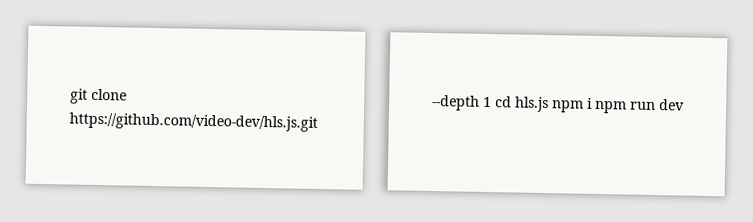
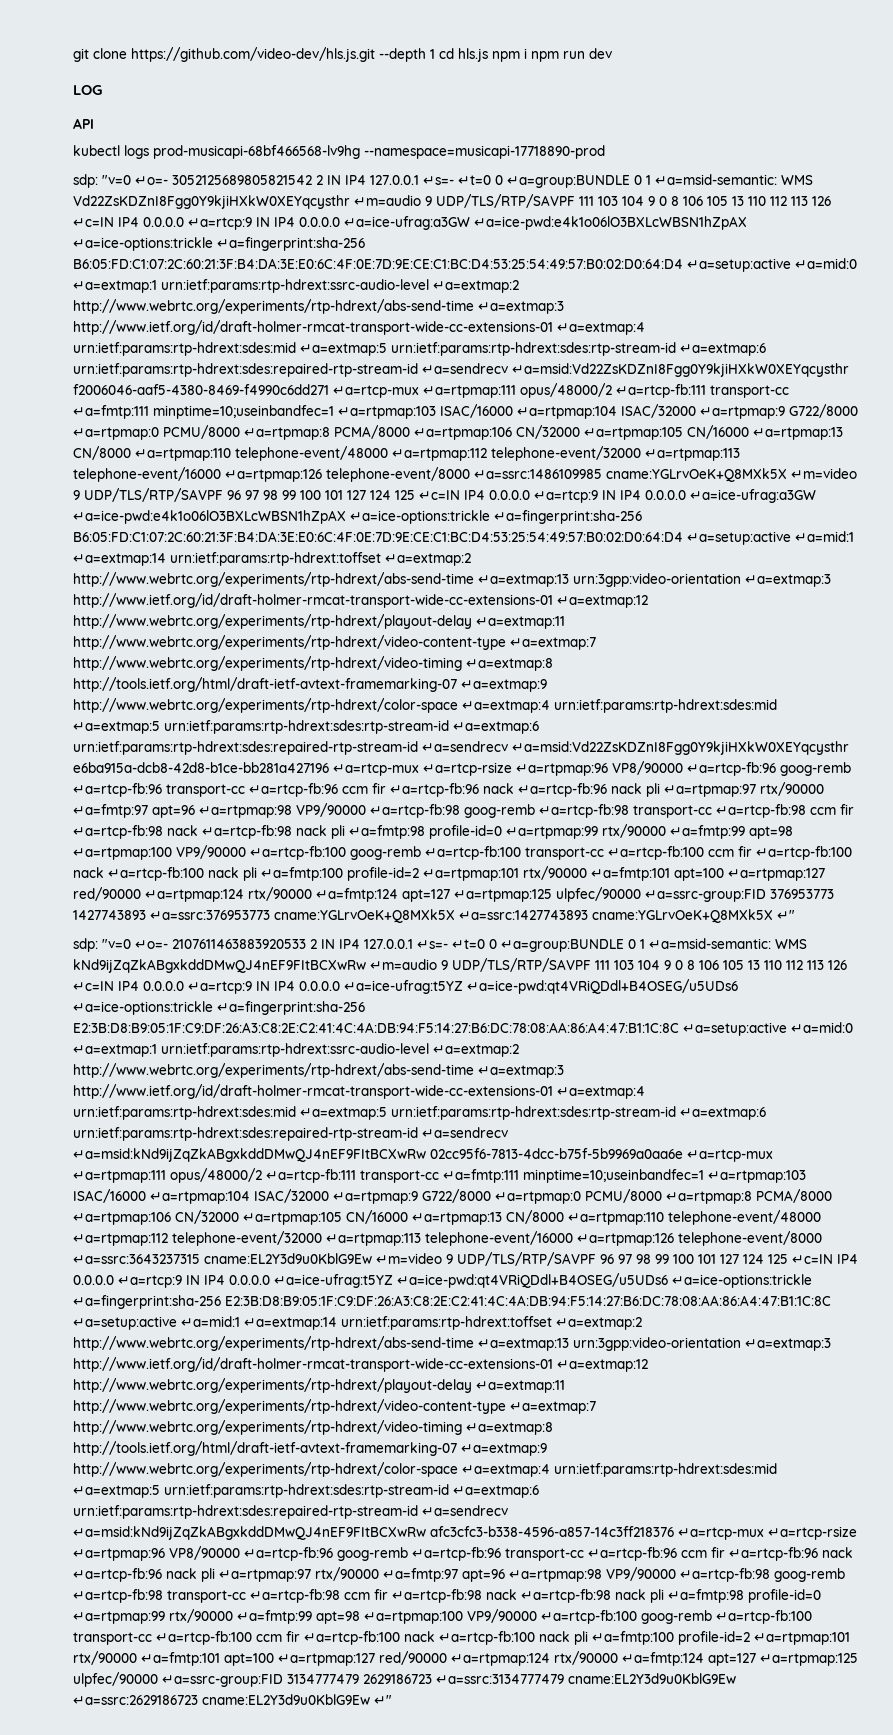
+ LOG
+ API
+ kubectl logs prod-musicapi-68bf466568-lv9hg --namespace=musicapi-17718890-prod
+ sdp: "v=0 ↵o=- 3052125689805821542 2 IN IP4 127.0.0.1 ↵s=- ↵t=0 0 ↵a=group:BUNDLE 0 1 ↵a=msid-semantic: WMS Vd22ZsKDZnI8Fgg0Y9kjiHXkW0XEYqcysthr ↵m=audio 9 UDP/TLS/RTP/SAVPF 111 103 104 9 0 8 106 105 13 110 112 113 126 ↵c=IN IP4 0.0.0.0 ↵a=rtcp:9 IN IP4 0.0.0.0 ↵a=ice-ufrag:a3GW ↵a=ice-pwd:e4k1o06lO3BXLcWBSN1hZpAX ↵a=ice-options:trickle ↵a=fingerprint:sha-256 B6:05:FD:C1:07:2C:60:21:3F:B4:DA:3E:E0:6C:4F:0E:7D:9E:CE:C1:BC:D4:53:25:54:49:57:B0:02:D0:64:D4 ↵a=setup:active ↵a=mid:0 ↵a=extmap:1 urn:ietf:params:rtp-hdrext:ssrc-audio-level ↵a=extmap:2 http://www.webrtc.org/experiments/rtp-hdrext/abs-send-time ↵a=extmap:3 http://www.ietf.org/id/draft-holmer-rmcat-transport-wide-cc-extensions-01 ↵a=extmap:4 urn:ietf:params:rtp-hdrext:sdes:mid ↵a=extmap:5 urn:ietf:params:rtp-hdrext:sdes:rtp-stream-id ↵a=extmap:6 urn:ietf:params:rtp-hdrext:sdes:repaired-rtp-stream-id ↵a=sendrecv ↵a=msid:Vd22ZsKDZnI8Fgg0Y9kjiHXkW0XEYqcysthr f2006046-aaf5-4380-8469-f4990c6dd271 ↵a=rtcp-mux ↵a=rtpmap:111 opus/48000/2 ↵a=rtcp-fb:111 transport-cc ↵a=fmtp:111 minptime=10;useinbandfec=1 ↵a=rtpmap:103 ISAC/16000 ↵a=rtpmap:104 ISAC/32000 ↵a=rtpmap:9 G722/8000 ↵a=rtpmap:0 PCMU/8000 ↵a=rtpmap:8 PCMA/8000 ↵a=rtpmap:106 CN/32000 ↵a=rtpmap:105 CN/16000 ↵a=rtpmap:13 CN/8000 ↵a=rtpmap:110 telephone-event/48000 ↵a=rtpmap:112 telephone-event/32000 ↵a=rtpmap:113 telephone-event/16000 ↵a=rtpmap:126 telephone-event/8000 ↵a=ssrc:1486109985 cname:YGLrvOeK+Q8MXk5X ↵m=video 9 UDP/TLS/RTP/SAVPF 96 97 98 99 100 101 127 124 125 ↵c=IN IP4 0.0.0.0 ↵a=rtcp:9 IN IP4 0.0.0.0 ↵a=ice-ufrag:a3GW ↵a=ice-pwd:e4k1o06lO3BXLcWBSN1hZpAX ↵a=ice-options:trickle ↵a=fingerprint:sha-256 B6:05:FD:C1:07:2C:60:21:3F:B4:DA:3E:E0:6C:4F:0E:7D:9E:CE:C1:BC:D4:53:25:54:49:57:B0:02:D0:64:D4 ↵a=setup:active ↵a=mid:1 ↵a=extmap:14 urn:ietf:params:rtp-hdrext:toffset ↵a=extmap:2 http://www.webrtc.org/experiments/rtp-hdrext/abs-send-time ↵a=extmap:13 urn:3gpp:video-orientation ↵a=extmap:3 http://www.ietf.org/id/draft-holmer-rmcat-transport-wide-cc-extensions-01 ↵a=extmap:12 http://www.webrtc.org/experiments/rtp-hdrext/playout-delay ↵a=extmap:11 http://www.webrtc.org/experiments/rtp-hdrext/video-content-type ↵a=extmap:7 http://www.webrtc.org/experiments/rtp-hdrext/video-timing ↵a=extmap:8 http://tools.ietf.org/html/draft-ietf-avtext-framemarking-07 ↵a=extmap:9 http://www.webrtc.org/experiments/rtp-hdrext/color-space ↵a=extmap:4 urn:ietf:params:rtp-hdrext:sdes:mid ↵a=extmap:5 urn:ietf:params:rtp-hdrext:sdes:rtp-stream-id ↵a=extmap:6 urn:ietf:params:rtp-hdrext:sdes:repaired-rtp-stream-id ↵a=sendrecv ↵a=msid:Vd22ZsKDZnI8Fgg0Y9kjiHXkW0XEYqcysthr e6ba915a-dcb8-42d8-b1ce-bb281a427196 ↵a=rtcp-mux ↵a=rtcp-rsize ↵a=rtpmap:96 VP8/90000 ↵a=rtcp-fb:96 goog-remb ↵a=rtcp-fb:96 transport-cc ↵a=rtcp-fb:96 ccm fir ↵a=rtcp-fb:96 nack ↵a=rtcp-fb:96 nack pli ↵a=rtpmap:97 rtx/90000 ↵a=fmtp:97 apt=96 ↵a=rtpmap:98 VP9/90000 ↵a=rtcp-fb:98 goog-remb ↵a=rtcp-fb:98 transport-cc ↵a=rtcp-fb:98 ccm fir ↵a=rtcp-fb:98 nack ↵a=rtcp-fb:98 nack pli ↵a=fmtp:98 profile-id=0 ↵a=rtpmap:99 rtx/90000 ↵a=fmtp:99 apt=98 ↵a=rtpmap:100 VP9/90000 ↵a=rtcp-fb:100 goog-remb ↵a=rtcp-fb:100 transport-cc ↵a=rtcp-fb:100 ccm fir ↵a=rtcp-fb:100 nack ↵a=rtcp-fb:100 nack pli ↵a=fmtp:100 profile-id=2 ↵a=rtpmap:101 rtx/90000 ↵a=fmtp:101 apt=100 ↵a=rtpmap:127 red/90000 ↵a=rtpmap:124 rtx/90000 ↵a=fmtp:124 apt=127 ↵a=rtpmap:125 ulpfec/90000 ↵a=ssrc-group:FID 376953773 1427743893 ↵a=ssrc:376953773 cname:YGLrvOeK+Q8MXk5X ↵a=ssrc:1427743893 cname:YGLrvOeK+Q8MXk5X ↵"
+ sdp: "v=0 ↵o=- 2107611463883920533 2 IN IP4 127.0.0.1 ↵s=- ↵t=0 0 ↵a=group:BUNDLE 0 1 ↵a=msid-semantic: WMS kNd9ijZqZkABgxkddDMwQJ4nEF9FItBCXwRw ↵m=audio 9 UDP/TLS/RTP/SAVPF 111 103 104 9 0 8 106 105 13 110 112 113 126 ↵c=IN IP4 0.0.0.0 ↵a=rtcp:9 IN IP4 0.0.0.0 ↵a=ice-ufrag:t5YZ ↵a=ice-pwd:qt4VRiQDdl+B4OSEG/u5UDs6 ↵a=ice-options:trickle ↵a=fingerprint:sha-256 E2:3B:D8:B9:05:1F:C9:DF:26:A3:C8:2E:C2:41:4C:4A:DB:94:F5:14:27:B6:DC:78:08:AA:86:A4:47:B1:1C:8C ↵a=setup:active ↵a=mid:0 ↵a=extmap:1 urn:ietf:params:rtp-hdrext:ssrc-audio-level ↵a=extmap:2 http://www.webrtc.org/experiments/rtp-hdrext/abs-send-time ↵a=extmap:3 http://www.ietf.org/id/draft-holmer-rmcat-transport-wide-cc-extensions-01 ↵a=extmap:4 urn:ietf:params:rtp-hdrext:sdes:mid ↵a=extmap:5 urn:ietf:params:rtp-hdrext:sdes:rtp-stream-id ↵a=extmap:6 urn:ietf:params:rtp-hdrext:sdes:repaired-rtp-stream-id ↵a=sendrecv ↵a=msid:kNd9ijZqZkABgxkddDMwQJ4nEF9FItBCXwRw 02cc95f6-7813-4dcc-b75f-5b9969a0aa6e ↵a=rtcp-mux ↵a=rtpmap:111 opus/48000/2 ↵a=rtcp-fb:111 transport-cc ↵a=fmtp:111 minptime=10;useinbandfec=1 ↵a=rtpmap:103 ISAC/16000 ↵a=rtpmap:104 ISAC/32000 ↵a=rtpmap:9 G722/8000 ↵a=rtpmap:0 PCMU/8000 ↵a=rtpmap:8 PCMA/8000 ↵a=rtpmap:106 CN/32000 ↵a=rtpmap:105 CN/16000 ↵a=rtpmap:13 CN/8000 ↵a=rtpmap:110 telephone-event/48000 ↵a=rtpmap:112 telephone-event/32000 ↵a=rtpmap:113 telephone-event/16000 ↵a=rtpmap:126 telephone-event/8000 ↵a=ssrc:3643237315 cname:EL2Y3d9u0KblG9Ew ↵m=video 9 UDP/TLS/RTP/SAVPF 96 97 98 99 100 101 127 124 125 ↵c=IN IP4 0.0.0.0 ↵a=rtcp:9 IN IP4 0.0.0.0 ↵a=ice-ufrag:t5YZ ↵a=ice-pwd:qt4VRiQDdl+B4OSEG/u5UDs6 ↵a=ice-options:trickle ↵a=fingerprint:sha-256 E2:3B:D8:B9:05:1F:C9:DF:26:A3:C8:2E:C2:41:4C:4A:DB:94:F5:14:27:B6:DC:78:08:AA:86:A4:47:B1:1C:8C ↵a=setup:active ↵a=mid:1 ↵a=extmap:14 urn:ietf:params:rtp-hdrext:toffset ↵a=extmap:2 http://www.webrtc.org/experiments/rtp-hdrext/abs-send-time ↵a=extmap:13 urn:3gpp:video-orientation ↵a=extmap:3 http://www.ietf.org/id/draft-holmer-rmcat-transport-wide-cc-extensions-01 ↵a=extmap:12 http://www.webrtc.org/experiments/rtp-hdrext/playout-delay ↵a=extmap:11 http://www.webrtc.org/experiments/rtp-hdrext/video-content-type ↵a=extmap:7 http://www.webrtc.org/experiments/rtp-hdrext/video-timing ↵a=extmap:8 http://tools.ietf.org/html/draft-ietf-avtext-framemarking-07 ↵a=extmap:9 http://www.webrtc.org/experiments/rtp-hdrext/color-space ↵a=extmap:4 urn:ietf:params:rtp-hdrext:sdes:mid ↵a=extmap:5 urn:ietf:params:rtp-hdrext:sdes:rtp-stream-id ↵a=extmap:6 urn:ietf:params:rtp-hdrext:sdes:repaired-rtp-stream-id ↵a=sendrecv ↵a=msid:kNd9ijZqZkABgxkddDMwQJ4nEF9FItBCXwRw afc3cfc3-b338-4596-a857-14c3ff218376 ↵a=rtcp-mux ↵a=rtcp-rsize ↵a=rtpmap:96 VP8/90000 ↵a=rtcp-fb:96 goog-remb ↵a=rtcp-fb:96 transport-cc ↵a=rtcp-fb:96 ccm fir ↵a=rtcp-fb:96 nack ↵a=rtcp-fb:96 nack pli ↵a=rtpmap:97 rtx/90000 ↵a=fmtp:97 apt=96 ↵a=rtpmap:98 VP9/90000 ↵a=rtcp-fb:98 goog-remb ↵a=rtcp-fb:98 transport-cc ↵a=rtcp-fb:98 ccm fir ↵a=rtcp-fb:98 nack ↵a=rtcp-fb:98 nack pli ↵a=fmtp:98 profile-id=0 ↵a=rtpmap:99 rtx/90000 ↵a=fmtp:99 apt=98 ↵a=rtpmap:100 VP9/90000 ↵a=rtcp-fb:100 goog-remb ↵a=rtcp-fb:100 transport-cc ↵a=rtcp-fb:100 ccm fir ↵a=rtcp-fb:100 nack ↵a=rtcp-fb:100 nack pli ↵a=fmtp:100 profile-id=2 ↵a=rtpmap:101 rtx/90000 ↵a=fmtp:101 apt=100 ↵a=rtpmap:127 red/90000 ↵a=rtpmap:124 rtx/90000 ↵a=fmtp:124 apt=127 ↵a=rtpmap:125 ulpfec/90000 ↵a=ssrc-group:FID 3134777479 2629186723 ↵a=ssrc:3134777479 cname:EL2Y3d9u0KblG9Ew ↵a=ssrc:2629186723 cname:EL2Y3d9u0KblG9Ew ↵"

